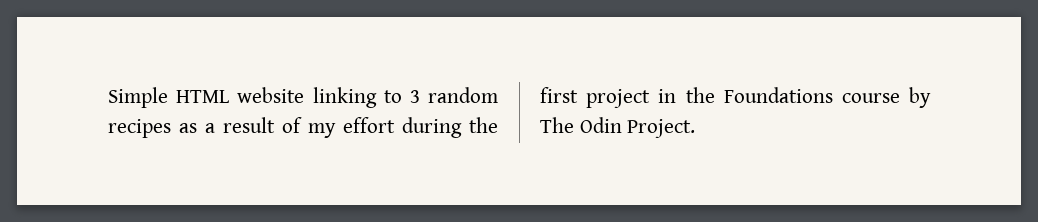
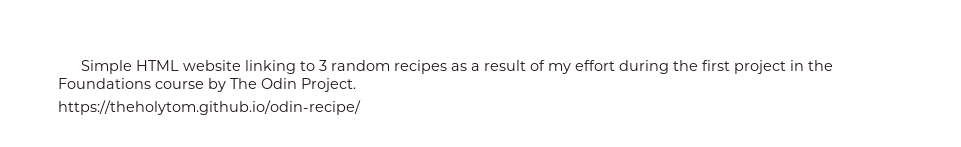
+ https://theholytom.github.io/odin-recipe/

